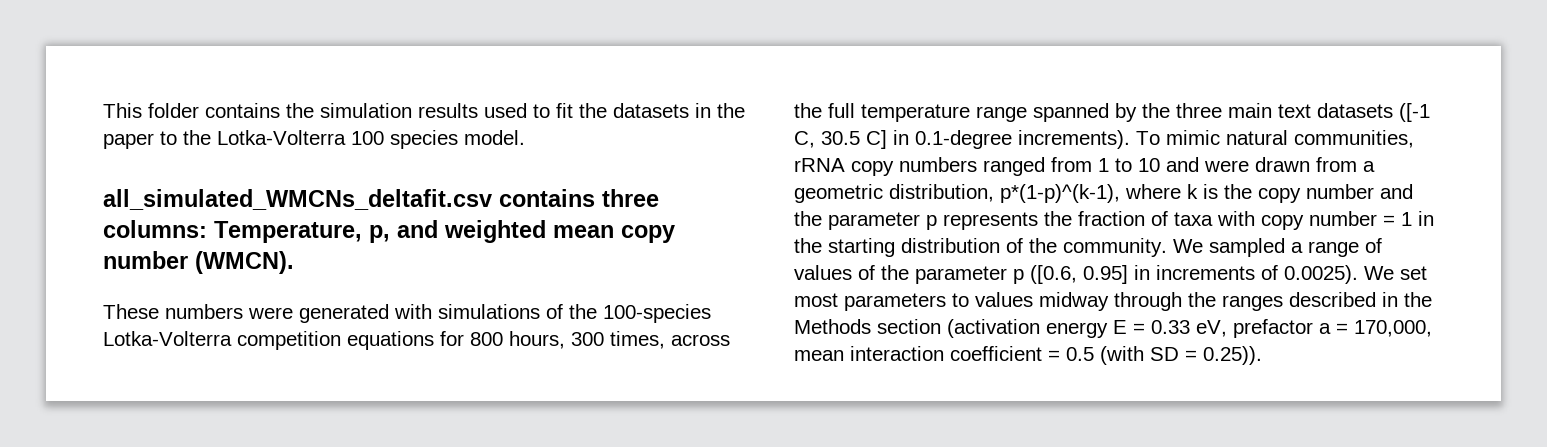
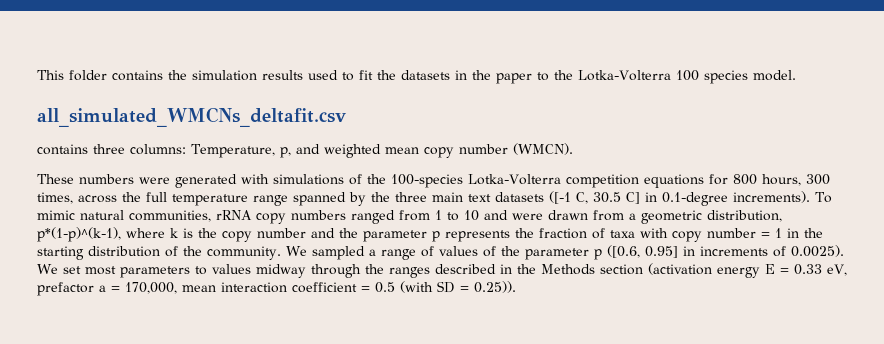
- all_simulated_WMCNs_deltafit.csv contains three columns: Temperature, p, and weighted mean copy number (WMCN).
+ all_simulated_WMCNs_deltafit.csv
+ contains three columns: Temperature, p, and weighted mean copy number (WMCN).

